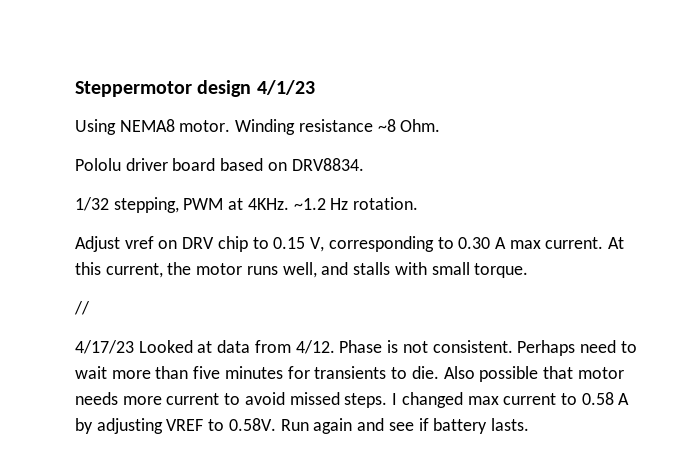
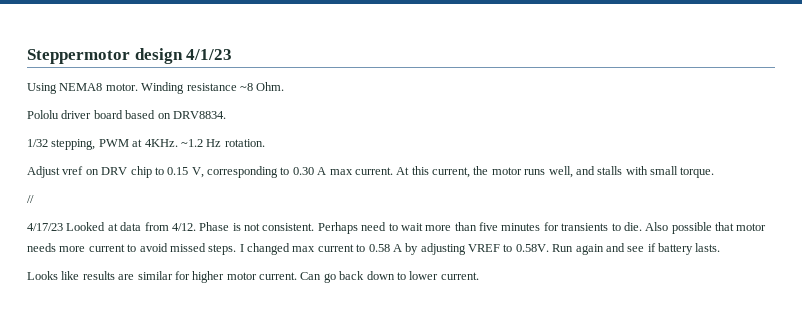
+ Looks like results are similar for higher motor current. Can go back down to lower current.

